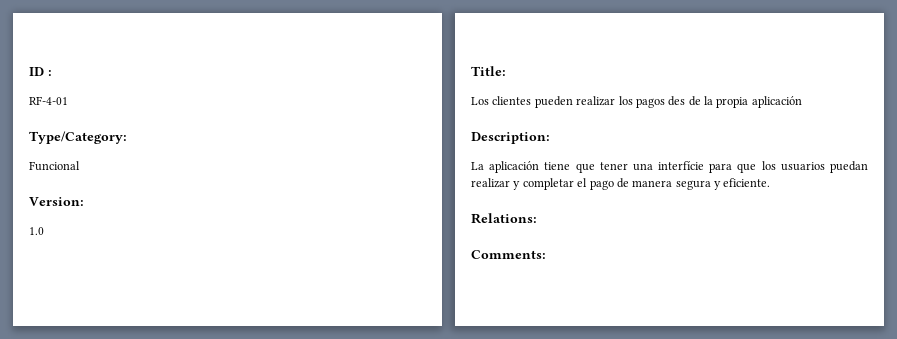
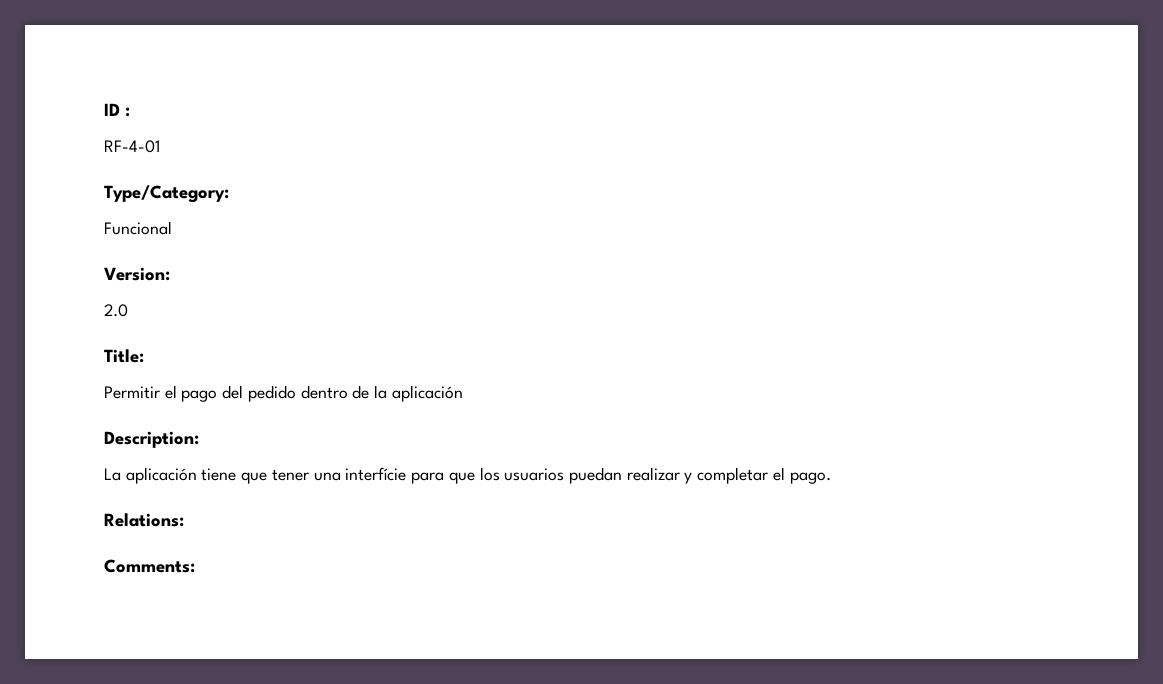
- 1.0
+ 2.0
- Los clientes pueden realizar los pagos des de la propia aplicación
+ Permitir el pago del pedido dentro de la aplicación
- La aplicación tiene que tener una interfície para que los usuarios puedan realizar y completar el pago de manera segura y eficiente.
+ La aplicación tiene que tener una interfície para que los usuarios puedan realizar y completar el pago.

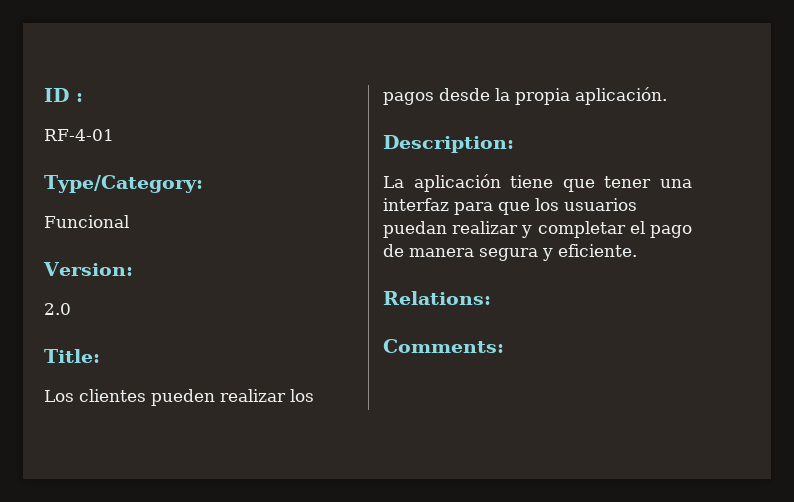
- Permitir el pago del pedido dentro de la aplicación
+ Los clientes pueden realizar los pagos desde la propia aplicación.
- La aplicación tiene que tener una interfície para que los usuarios puedan realizar y completar el pago.
+ La aplicación tiene que tener una interfaz para que los usuarios puedan realizar y completar el pago de manera segura y eficiente.

